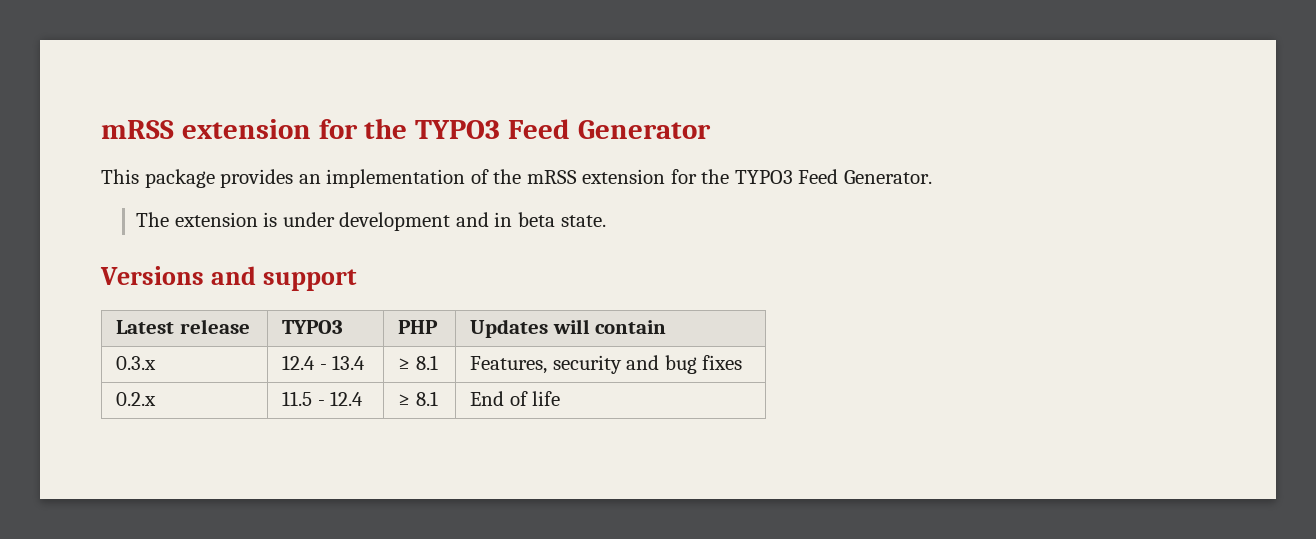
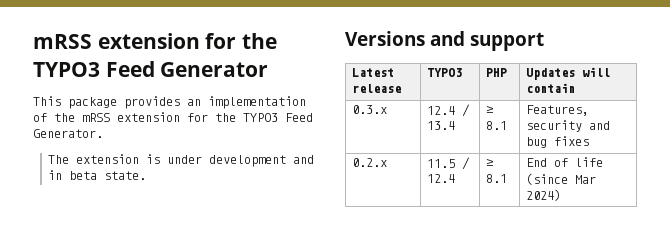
- 0.3.x | 12.4 - 13.4 | ≥ 8.1 | Features, security and bug fixes
+ 0.3.x | 12.4 / 13.4 | ≥ 8.1 | Features, security and bug fixes
- 0.2.x | 11.5 - 12.4 | ≥ 8.1 | End of life
+ 0.2.x | 11.5 / 12.4 | ≥ 8.1 | End of life (since Mar 2024)

